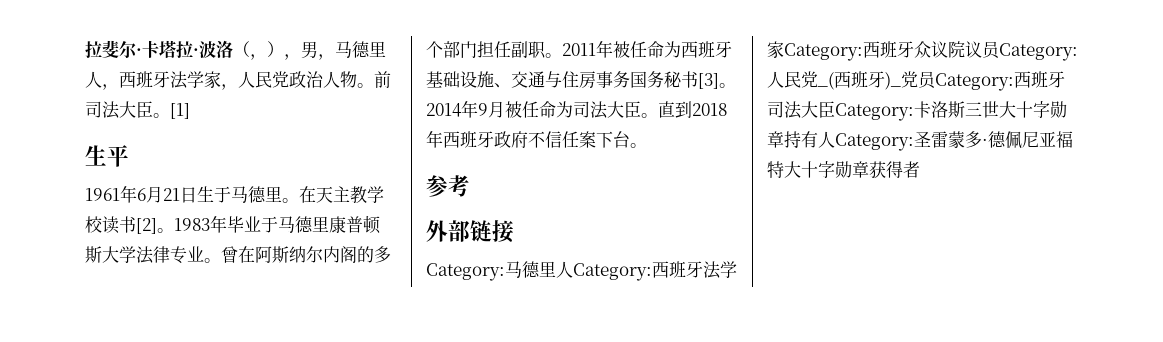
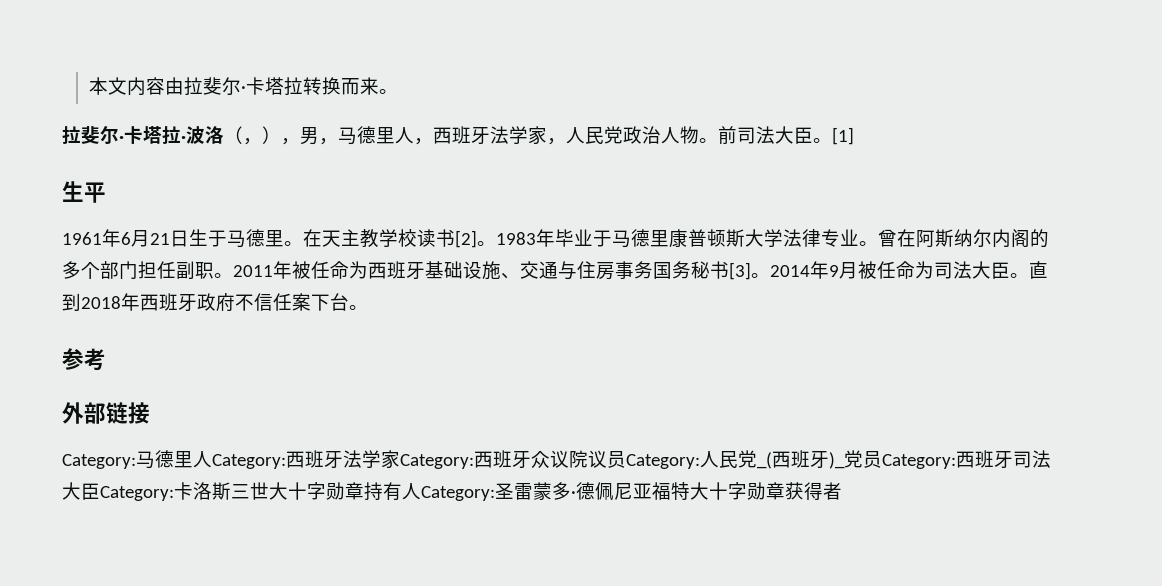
+ 本文内容由拉斐尔·卡塔拉转换而来。

